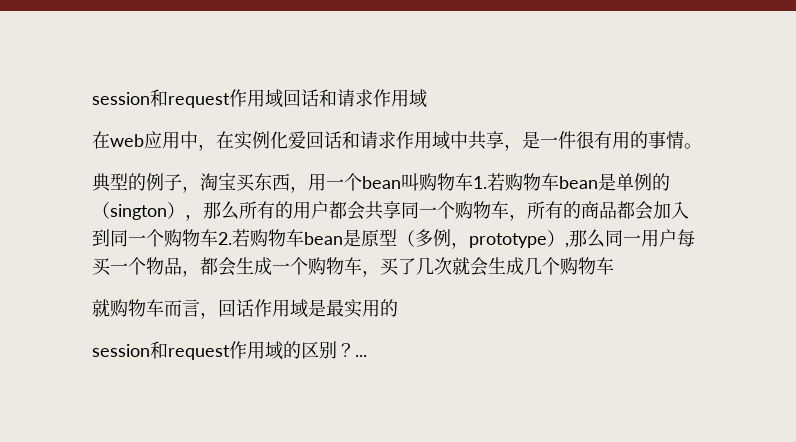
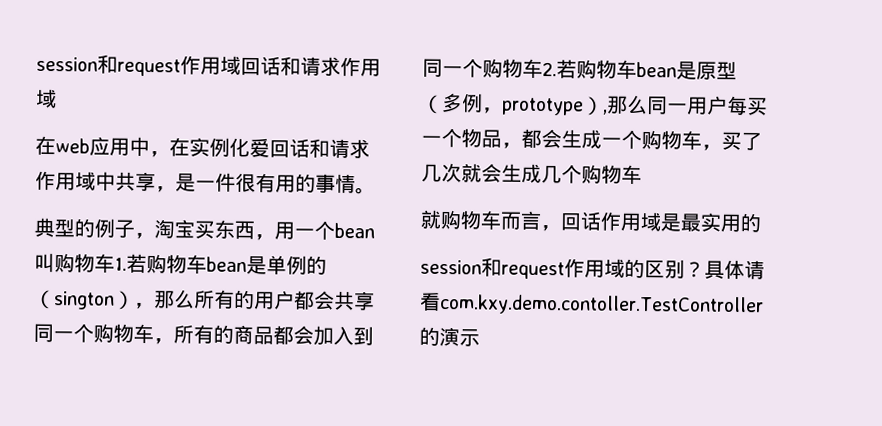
- session和request作用域的区别？...
+ session和request作用域的区别？具体请看com.kxy.demo.contoller.TestController的演示

